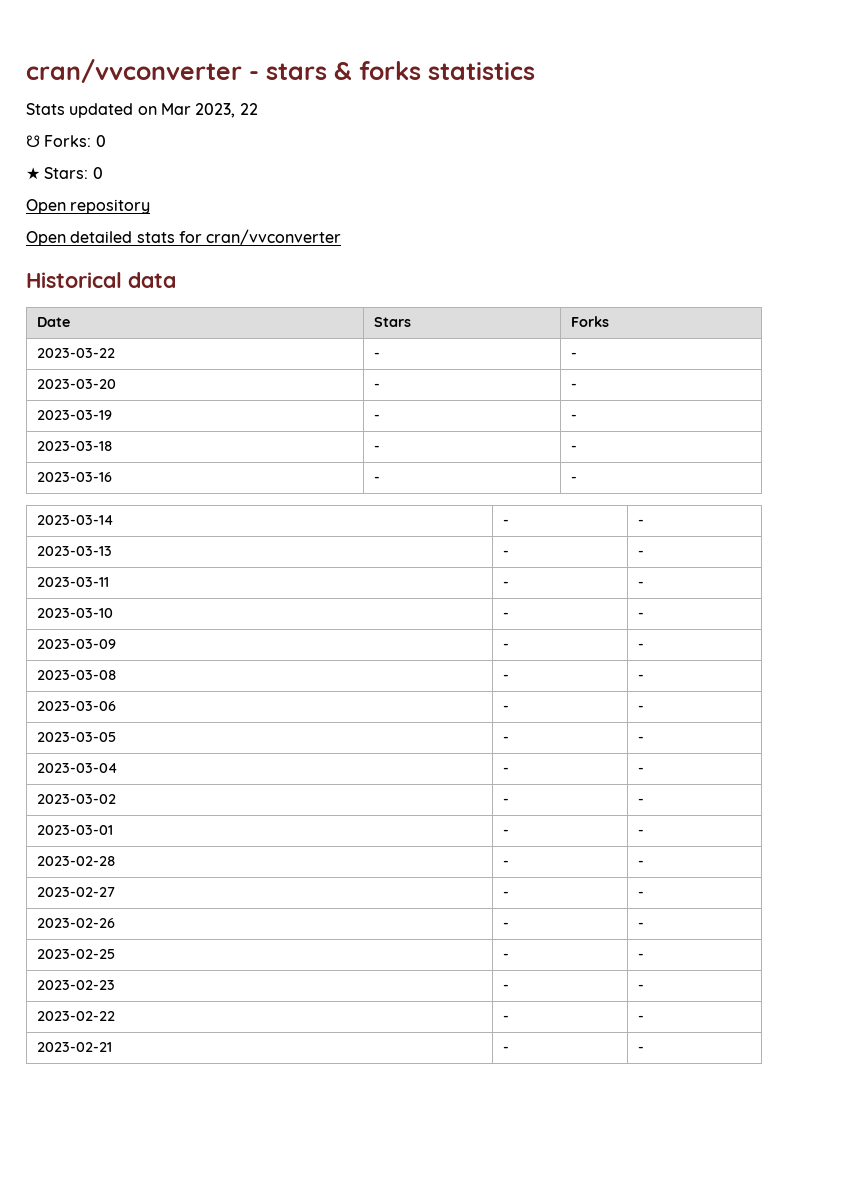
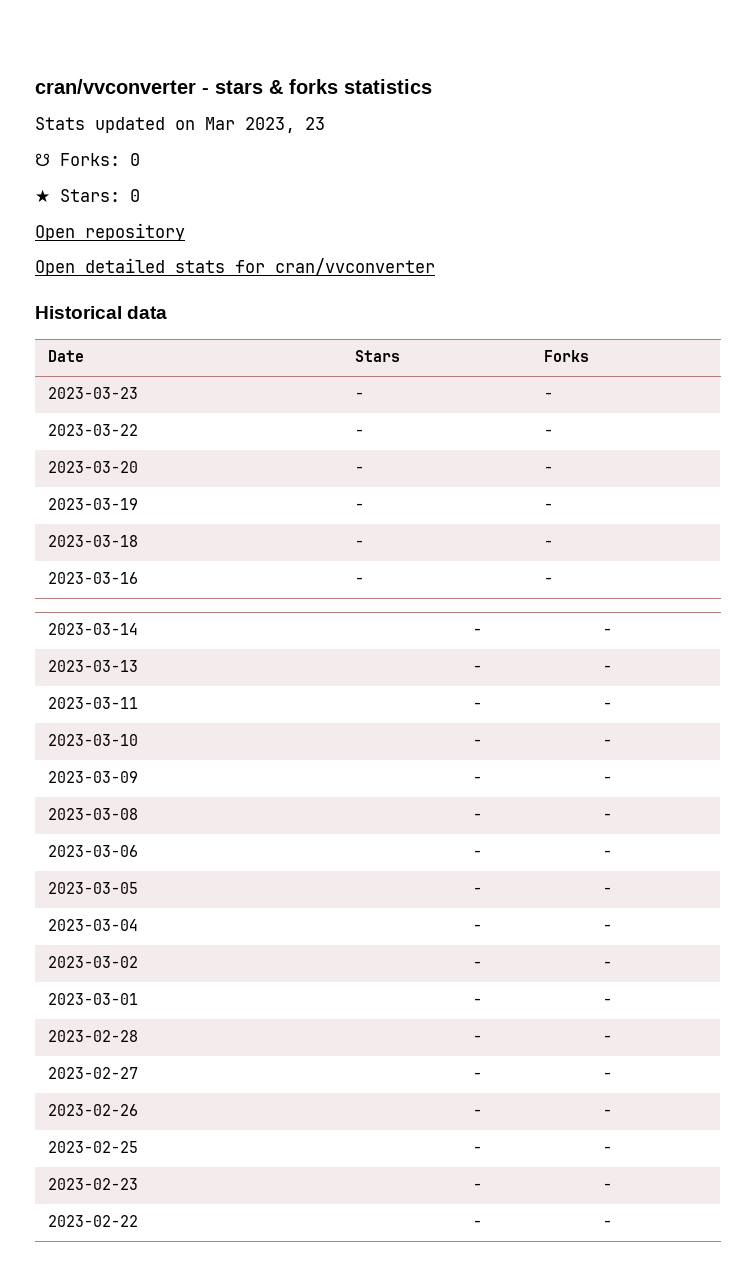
- Stats updated on Mar 2023, 22
+ Stats updated on Mar 2023, 23
+ 2023-03-23 | - | -
- 2023-02-21 | - | -

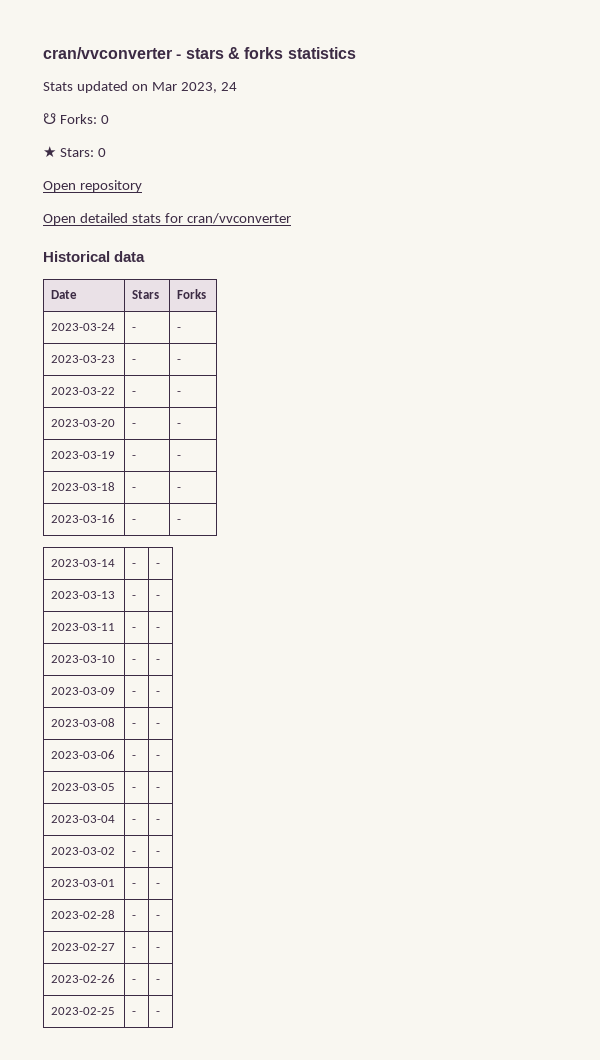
- Stats updated on Mar 2023, 23
+ Stats updated on Mar 2023, 24
+ 2023-03-24 | - | -
- 2023-02-23 | - | -
- 2023-02-22 | - | -

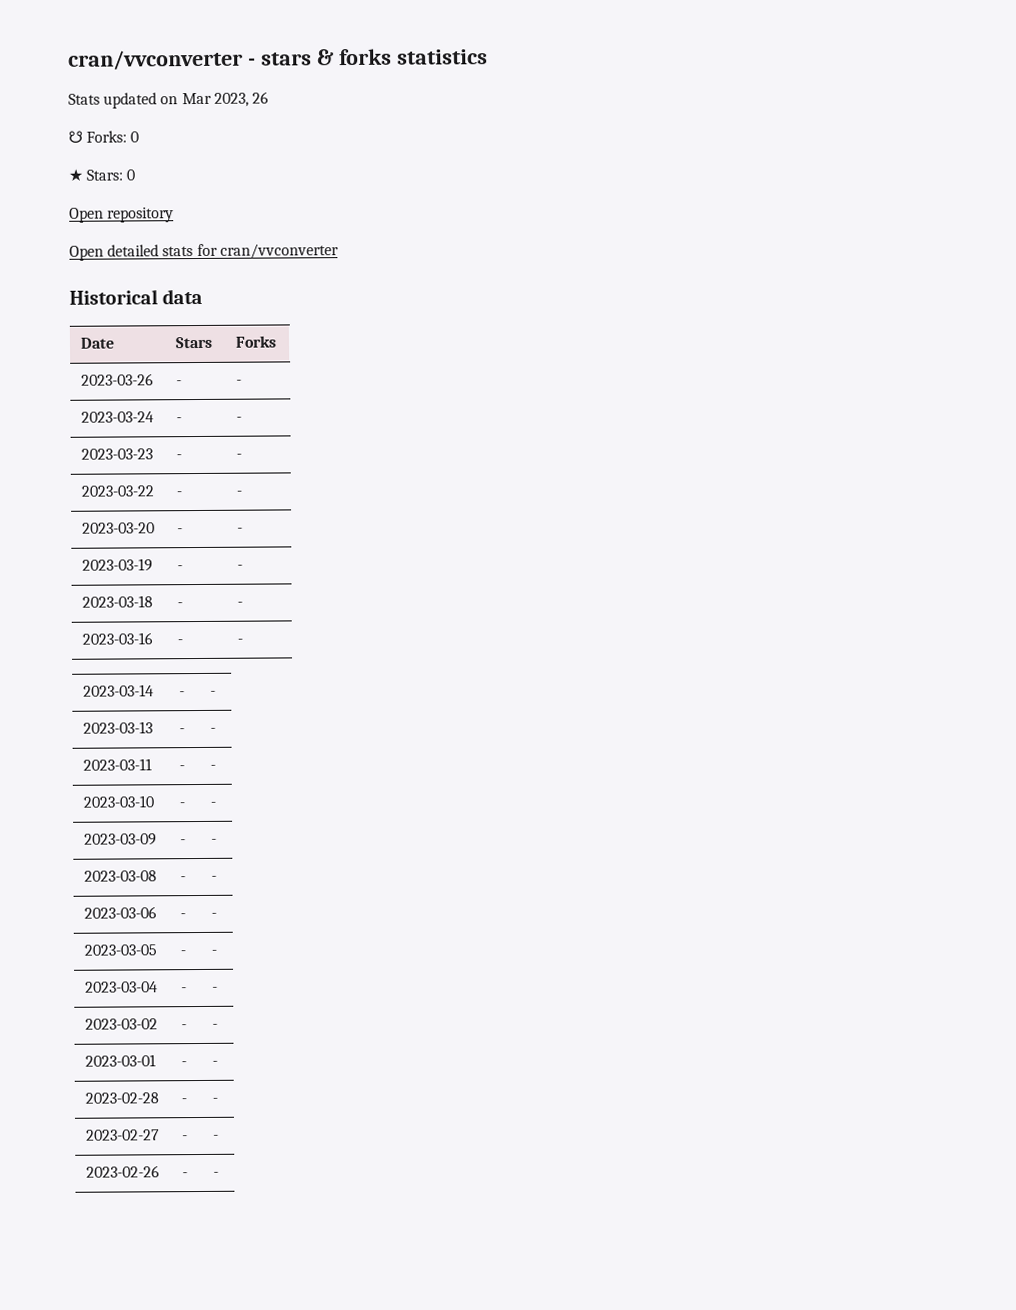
- Stats updated on Mar 2023, 24
+ Stats updated on Mar 2023, 26
+ 2023-03-26 | - | -
- 2023-02-25 | - | -

